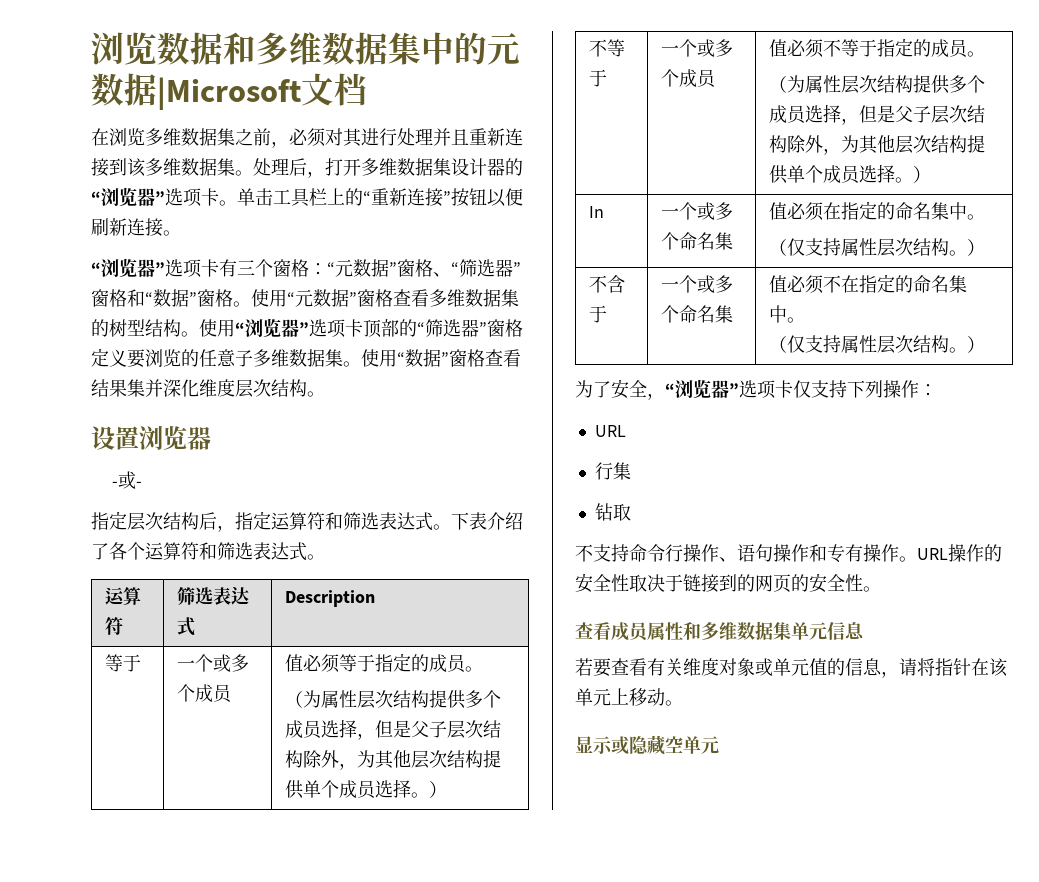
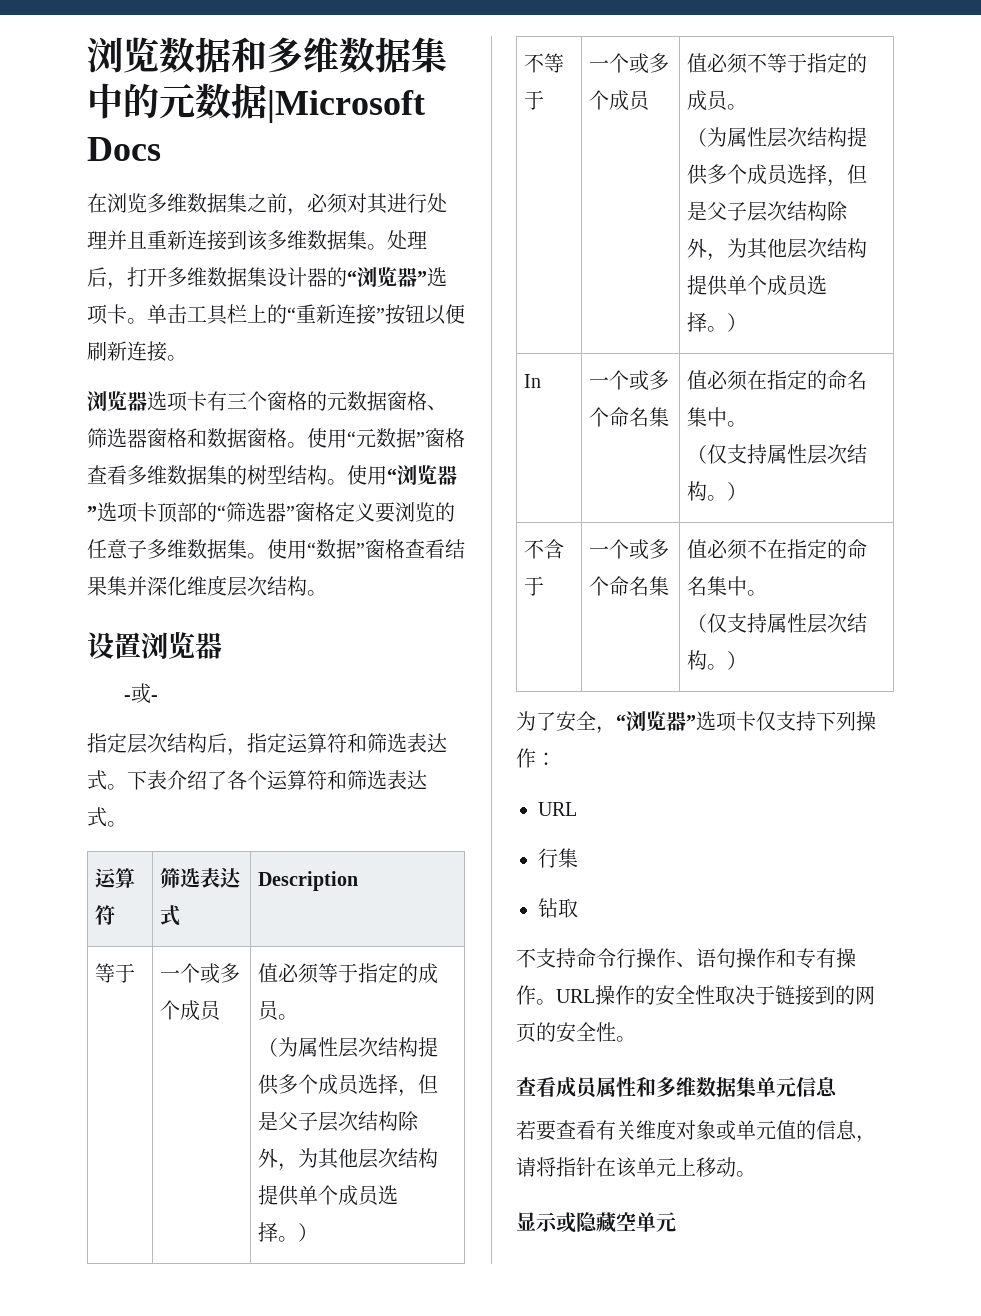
- 浏览数据和多维数据集中的元数据|Microsoft文档
+ 浏览数据和多维数据集中的元数据|Microsoft Docs
- “浏览器”选项卡有三个窗格：“元数据”窗格、“筛选器”窗格和“数据”窗格。
+ 浏览器选项卡有三个窗格的元数据窗格、筛选器窗格和数据窗格。

